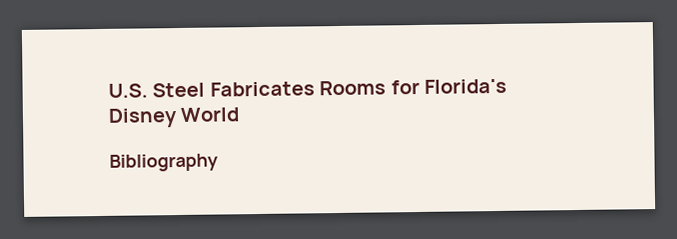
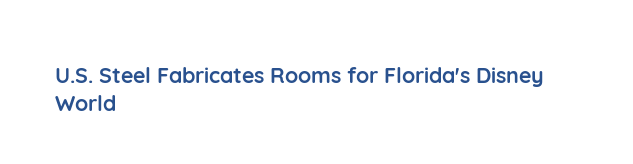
- Bibliography

